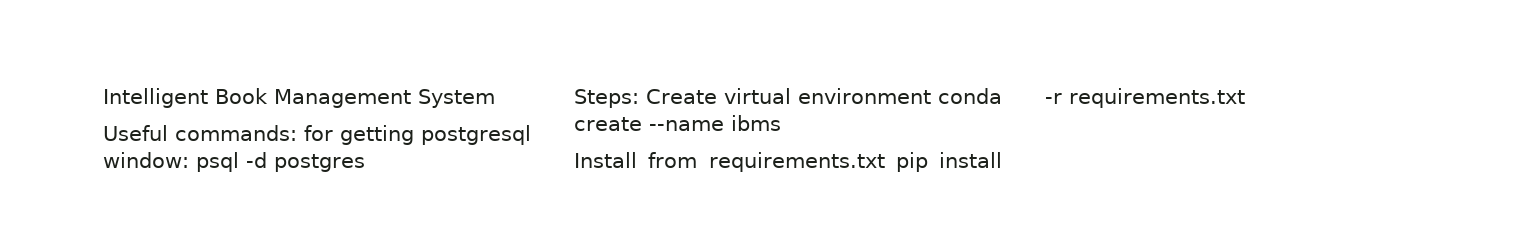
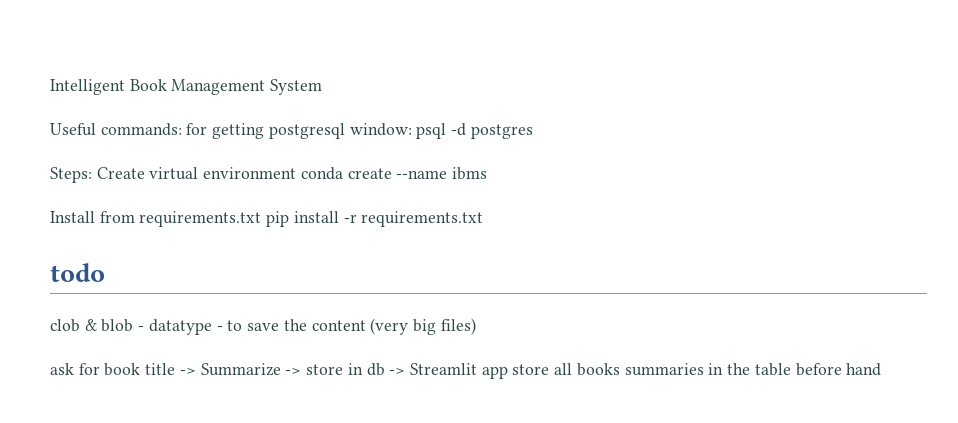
+ todo
+ clob & blob - datatype - to save the content (very big files)
+ ask for book title -> Summarize -> store in db -> Streamlit app store all books summaries in the table before hand

